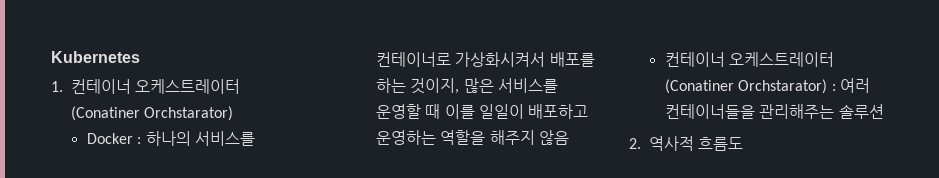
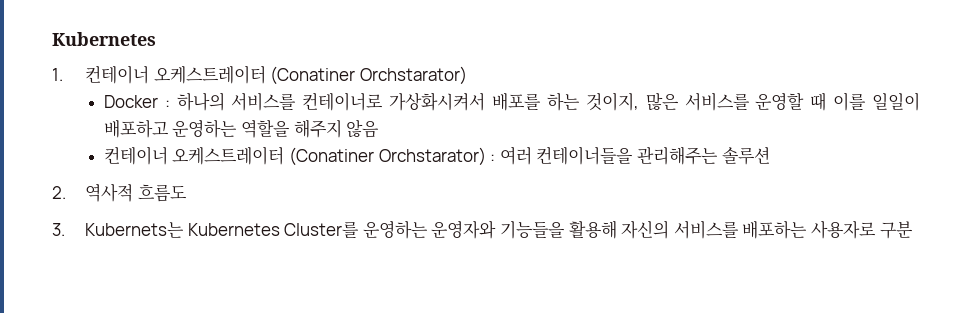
+ 3. Kubernets는 Kubernetes Cluster를 운영하는 운영자와 기능들을 활용해 자신의 서비스를 배포하는 사용자로 구분

